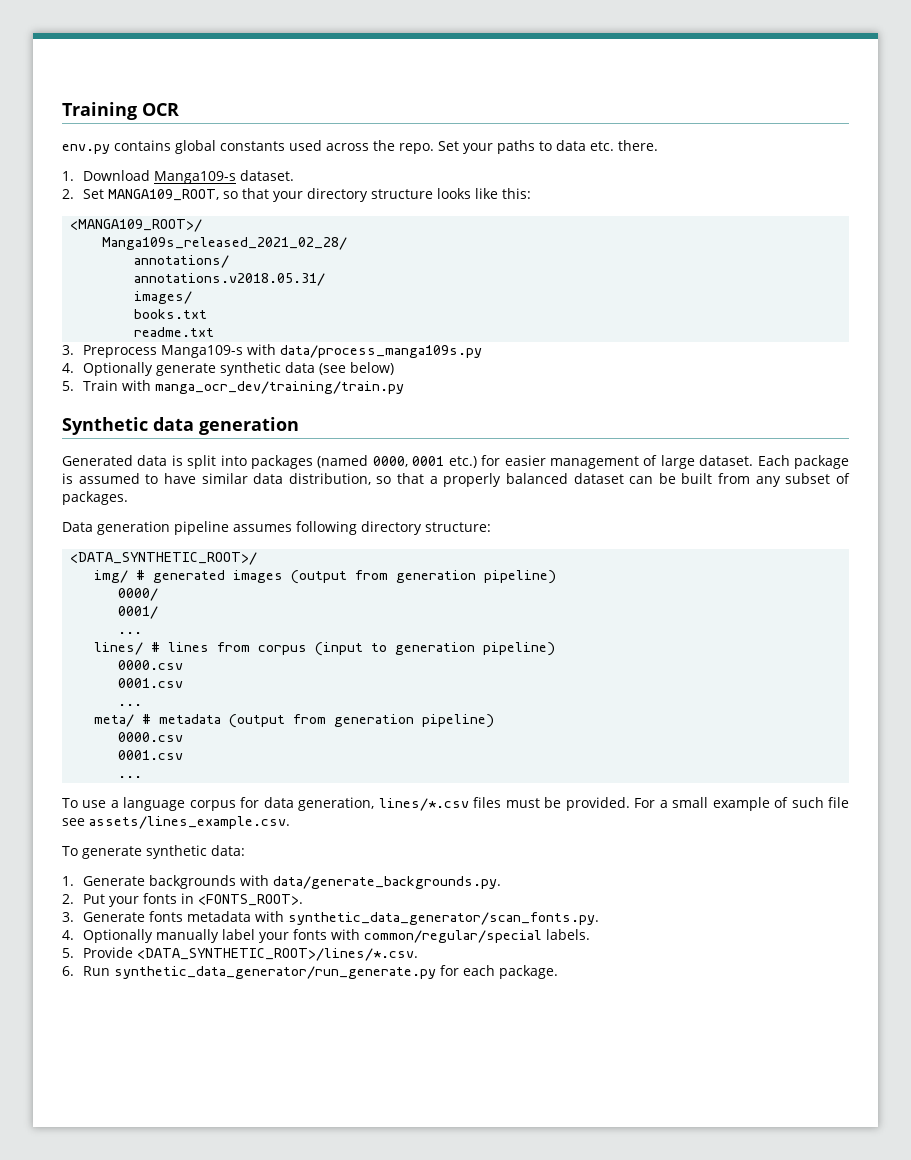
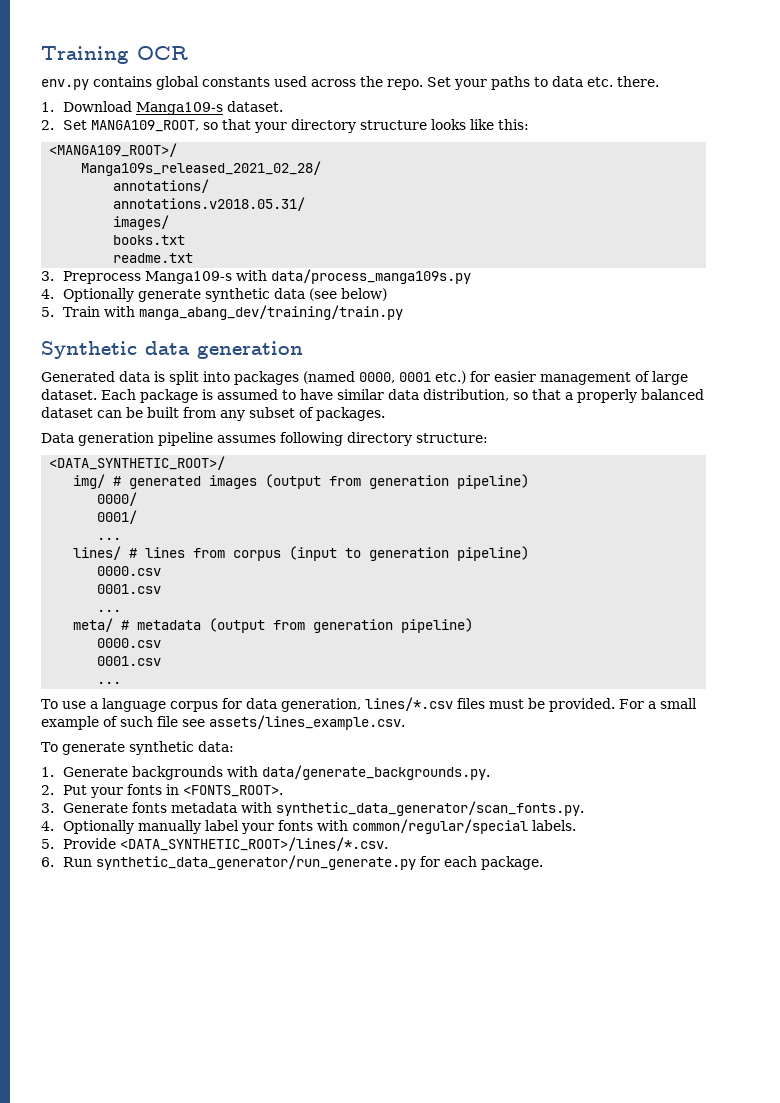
- 5. Train with manga_ocr_dev/training/train.py
+ 5. Train with manga_abang_dev/training/train.py

